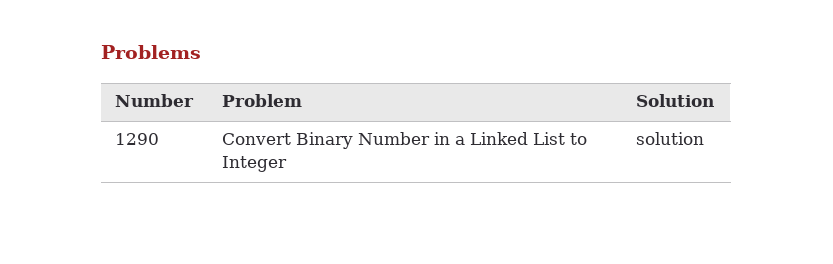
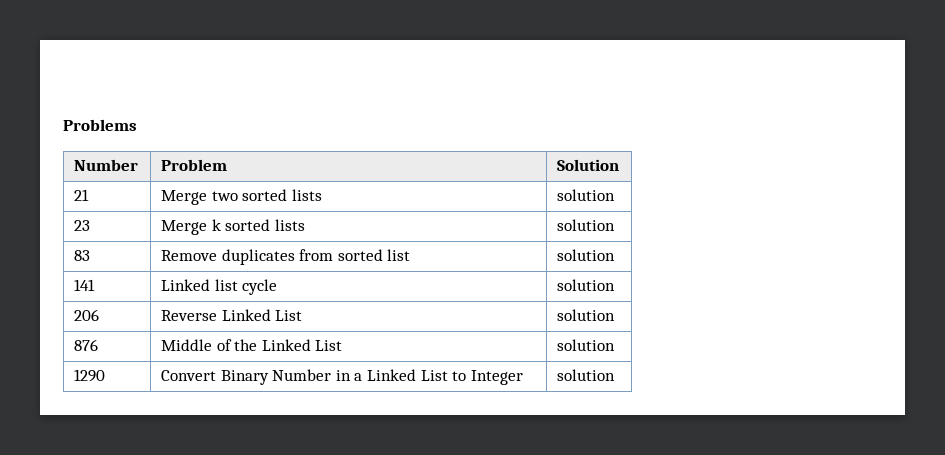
+ 21 | Merge two sorted lists | solution
+ 23 | Merge k sorted lists | solution
+ 83 | Remove duplicates from sorted list | solution
+ 141 | Linked list cycle | solution
+ 206 | Reverse Linked List | solution
+ 876 | Middle of the Linked List | solution

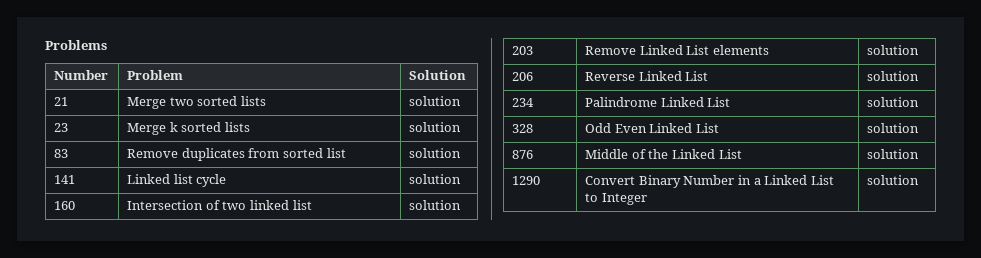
+ 160 | Intersection of two linked list | solution
+ 203 | Remove Linked List elements | solution
+ 234 | Palindrome Linked List | solution
+ 328 | Odd Even Linked List | solution

